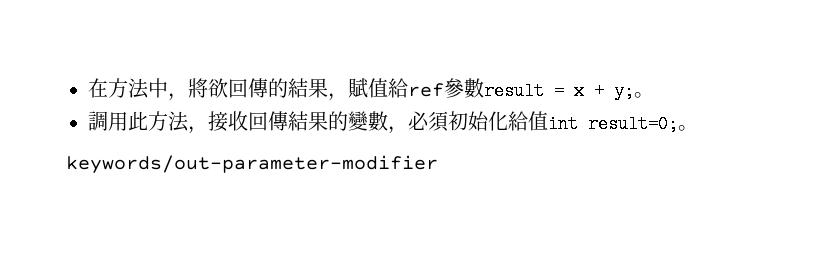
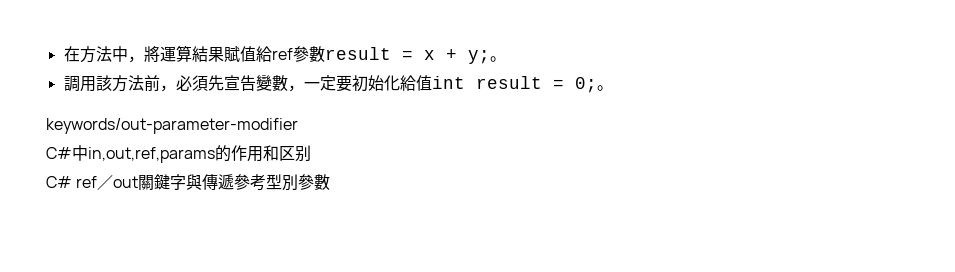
- 在方法中，將欲回傳的結果，賦值給ref參數result = x + y;。
+ 在方法中，將運算結果賦值給ref參數result = x + y;。
- 調用此方法，接收回傳結果的變數，必須初始化給值int result=0;。
+ 調用該方法前，必須先宣告變數，一定要初始化給值int result = 0;。
+ C#中in,out,ref,params的作用和区别
+ C# ref／out關鍵字與傳遞參考型別參數

